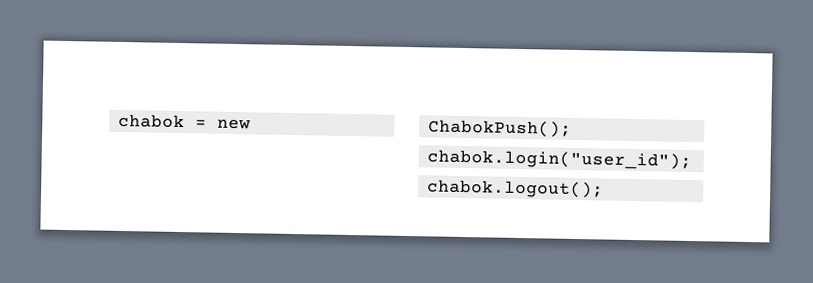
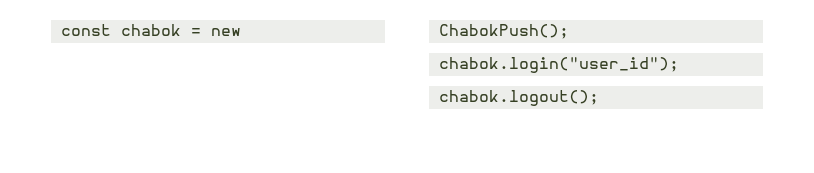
- chabok = new ChabokPush();
+ const chabok = new ChabokPush();

